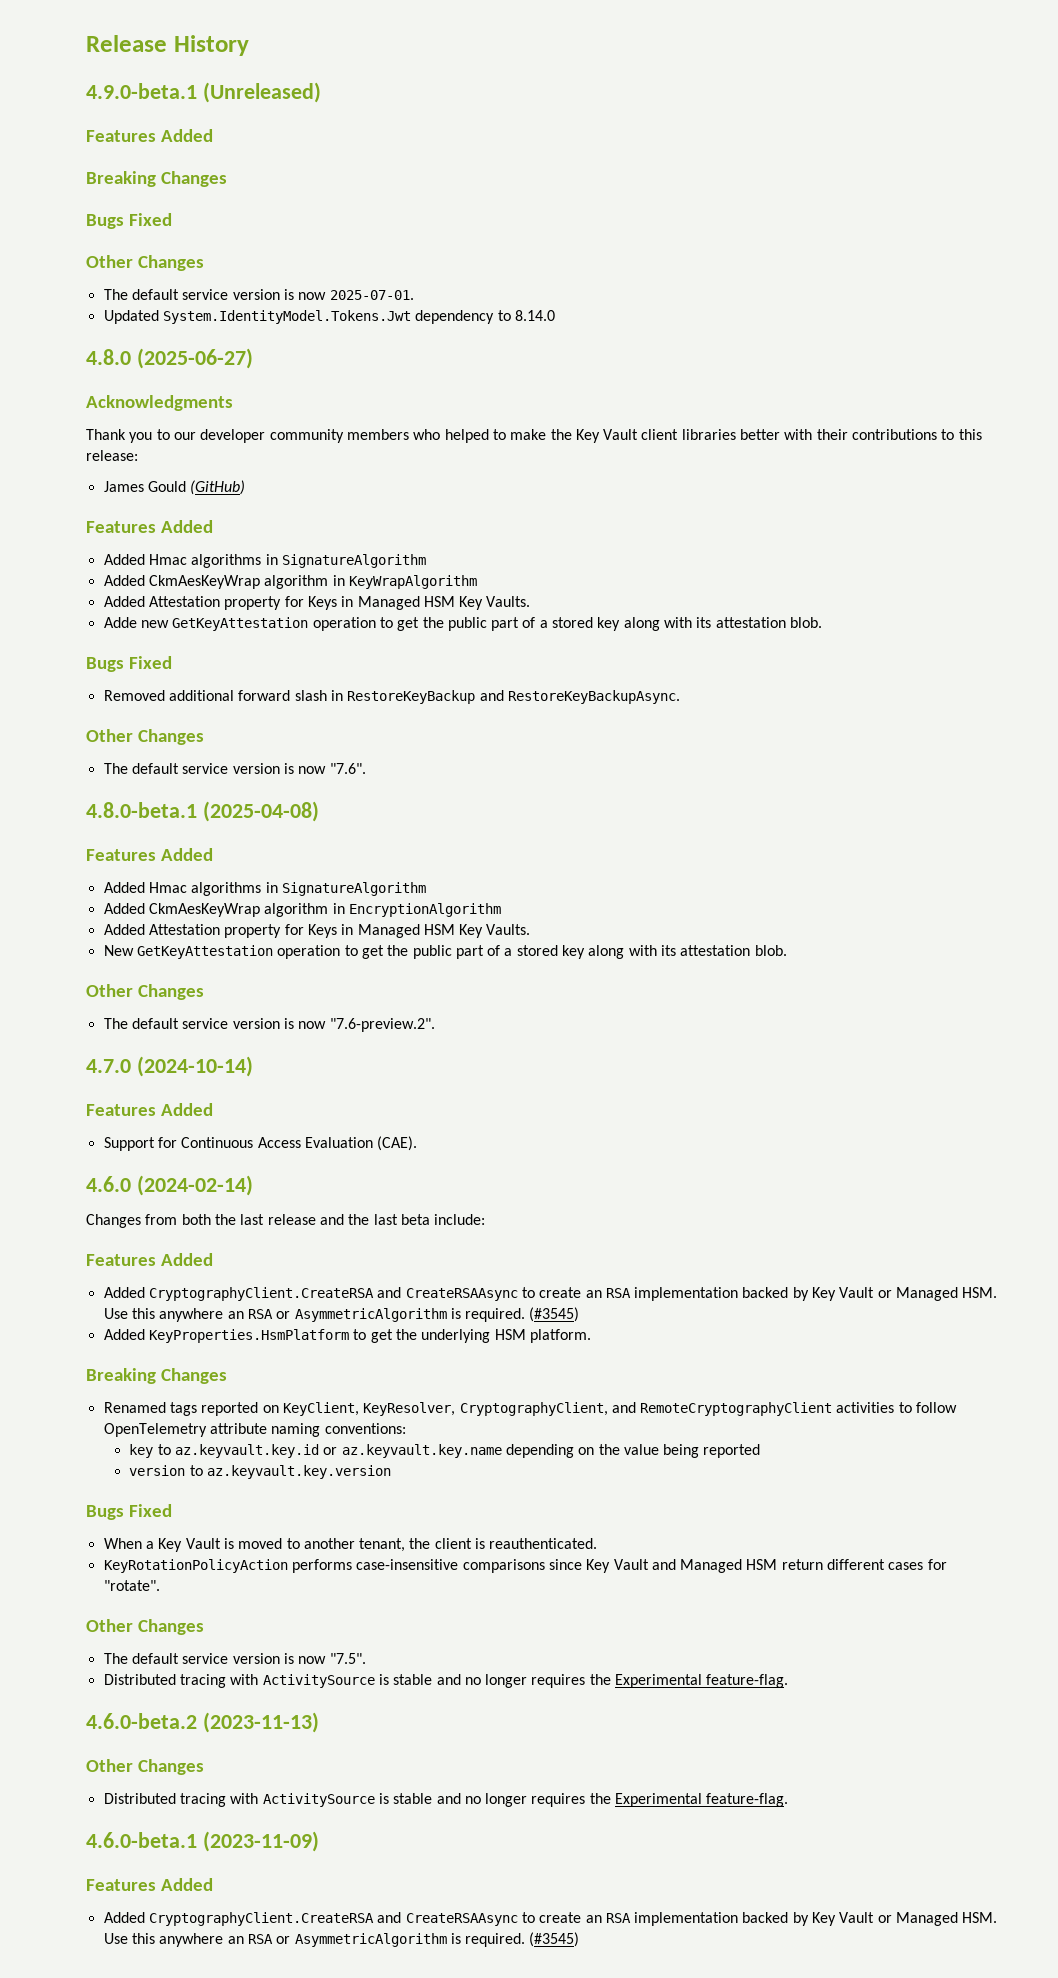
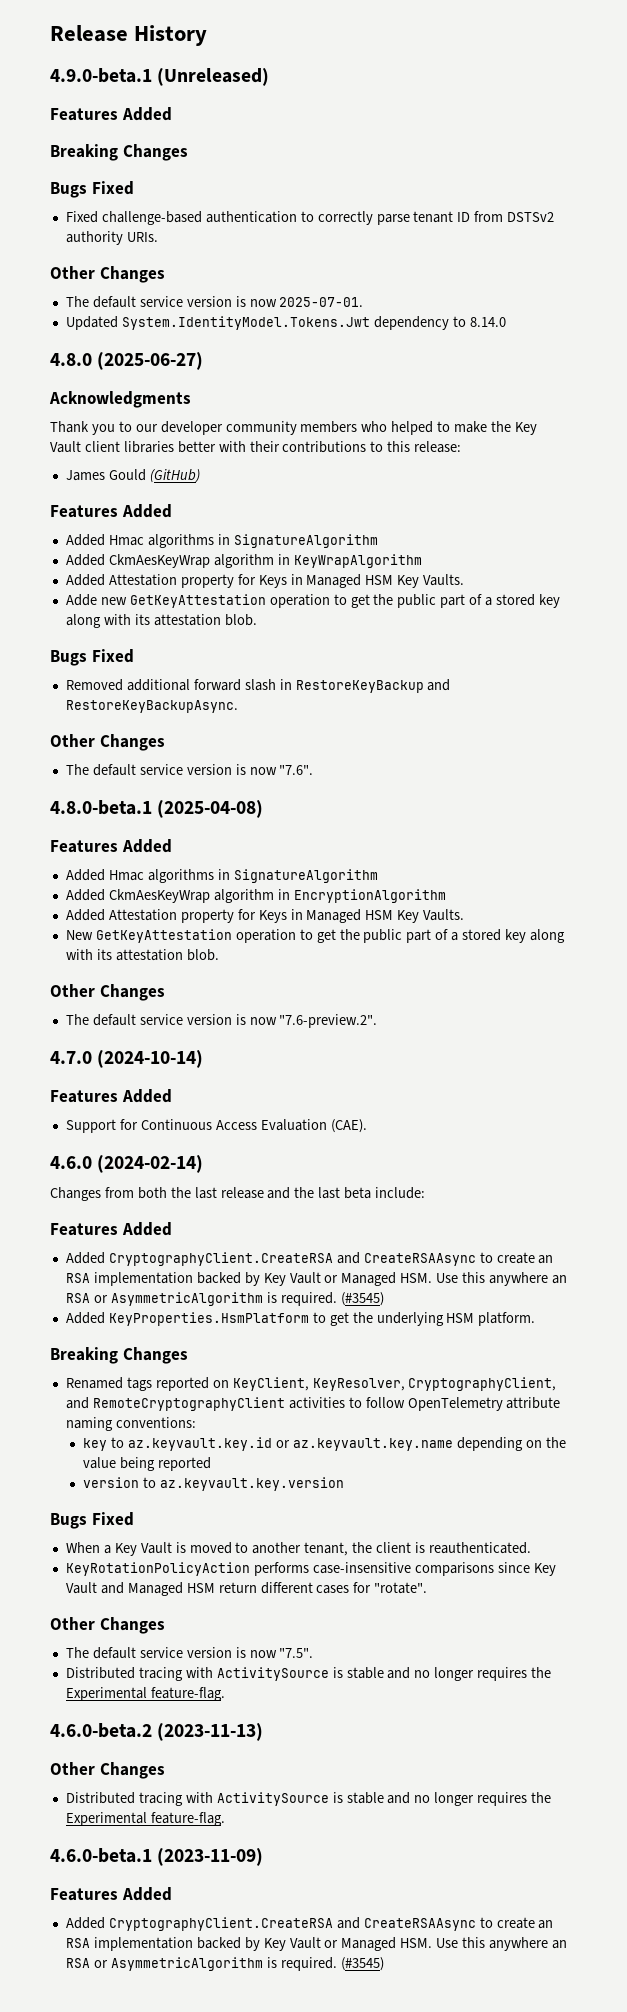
+ Fixed challenge-based authentication to correctly parse tenant ID from DSTSv2 authority URIs.

